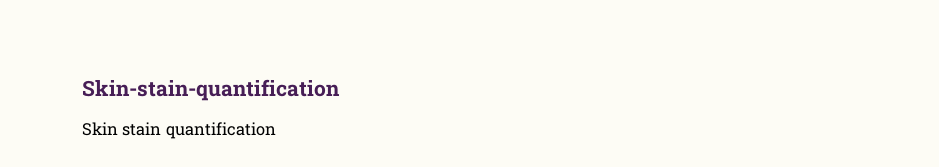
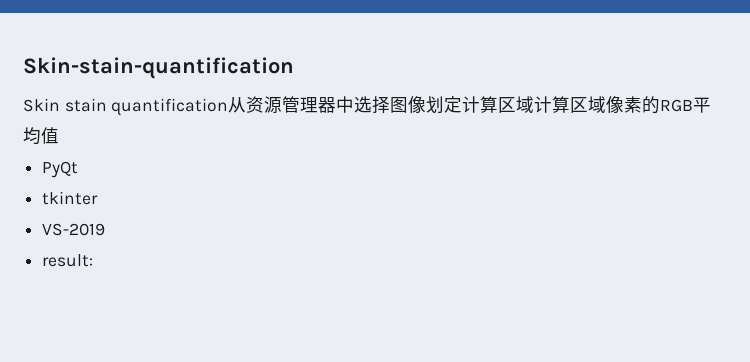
- Skin stain quantification
+ Skin stain quantification从资源管理器中选择图像划定计算区域计算区域像素的RGB平均值
+ PyQt
+ tkinter
+ VS-2019
+ result:

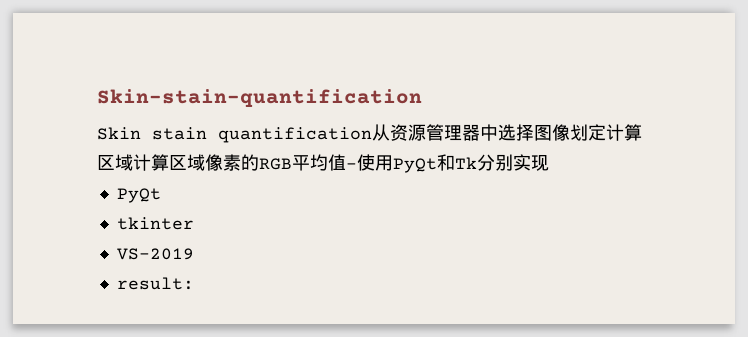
- Skin stain quantification从资源管理器中选择图像划定计算区域计算区域像素的RGB平均值
+ Skin stain quantification从资源管理器中选择图像划定计算区域计算区域像素的RGB平均值-使用PyQt和Tk分别实现

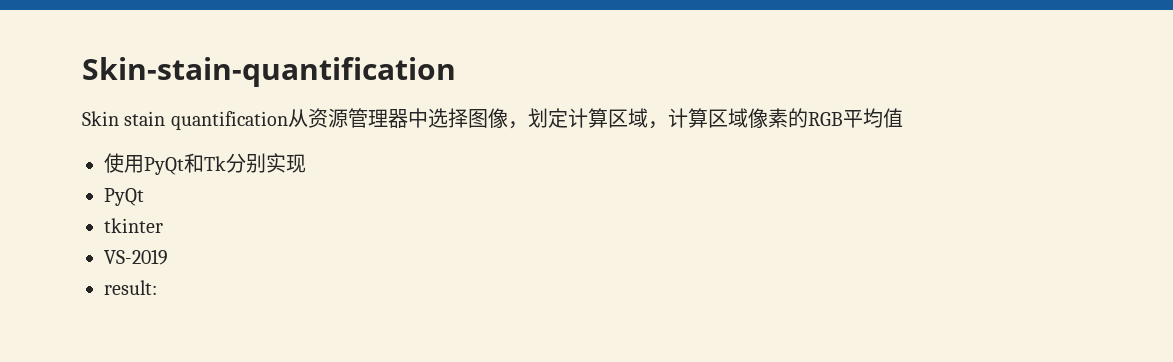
- Skin stain quantification从资源管理器中选择图像划定计算区域计算区域像素的RGB平均值-使用PyQt和Tk分别实现
+ Skin stain quantification从资源管理器中选择图像，划定计算区域，计算区域像素的RGB平均值
+ 使用PyQt和Tk分别实现

